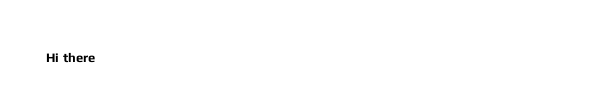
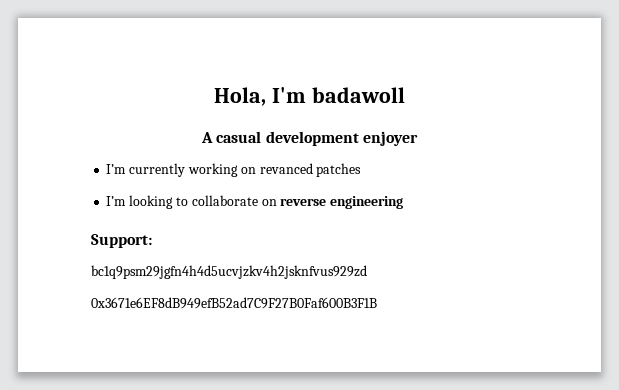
- Hi there
+ Hola, I'm badawoll
+ A casual development enjoyer
+ I’m currently working on revanced patches
+ I’m looking to collaborate on reverse engineering
+ Support:
+ bc1q9psm29jgfn4h4d5ucvjzkv4h2jsknfvus929zd
+ 0x3671e6EF8dB949efB52ad7C9F27B0Faf600B3F1B

